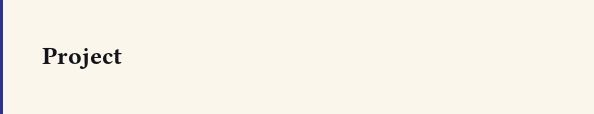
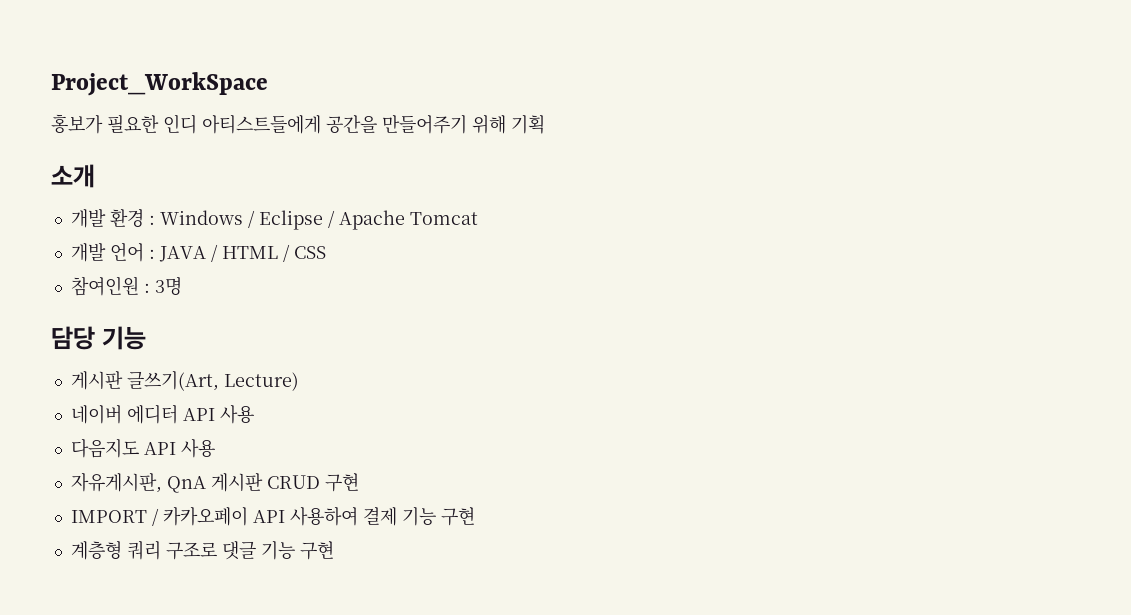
- Project
+ Project_WorkSpace
+ 홍보가 필요한 인디 아티스트들에게 공간을 만들어주기 위해 기획
+ 소개
+ 개발 환경 : Windows / Eclipse / Apache Tomcat
+ 개발 언어 : JAVA / HTML / CSS
+ 참여인원 : 3명
+ 담당 기능
+ 게시판 글쓰기(Art, Lecture)
+ 네이버 에디터 API 사용
+ 다음지도 API 사용
+ 자유게시판, QnA 게시판 CRUD 구현
+ IMPORT / 카카오페이 API 사용하여 결제 기능 구현
+ 계층형 쿼리 구조로 댓글 기능 구현

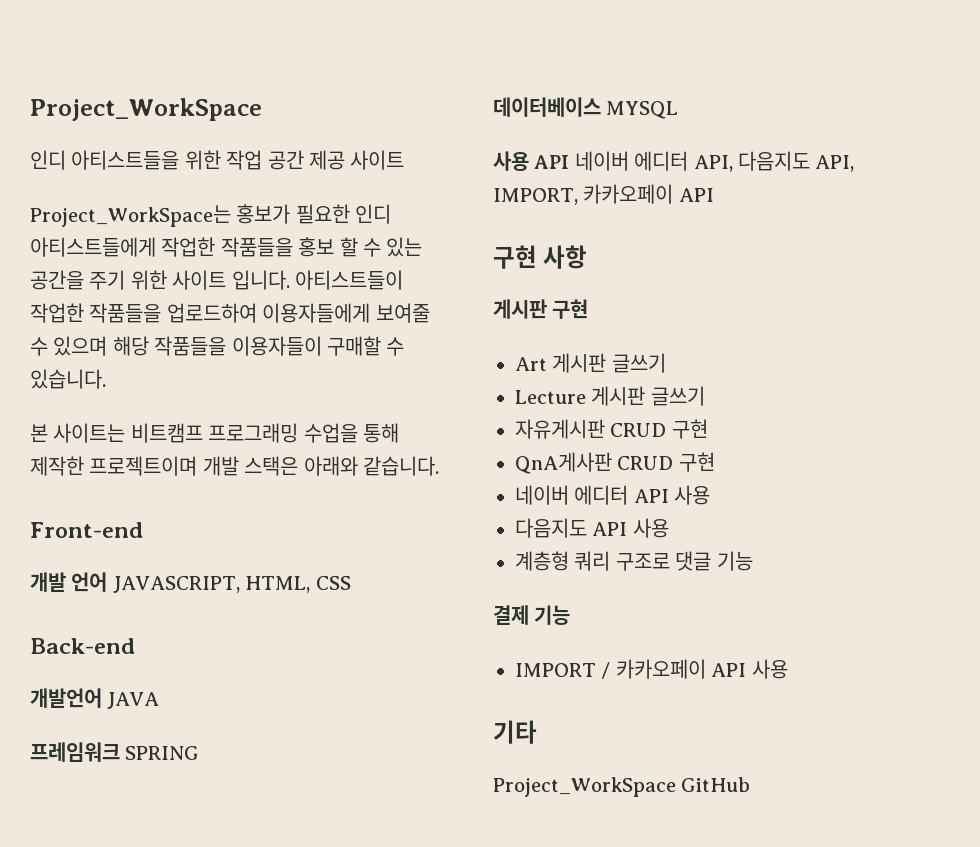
- 홍보가 필요한 인디 아티스트들에게 공간을 만들어주기 위해 기획
- 소개
- 개발 환경 : Windows / Eclipse / Apache Tomcat
- 개발 언어 : JAVA / HTML / CSS
- 참여인원 : 3명
- 담당 기능
- 게시판 글쓰기(Art, Lecture)
+ 인디 아티스트들을 위한 작업 공간 제공 사이트
+ Project_WorkSpace는 홍보가 필요한 인디 아티스트들에게 작업한 작품들을 홍보 할 수 있는 공간을 주기 위한 사이트 입니다. 아티스트들이 작업한 작품들을 업로드하여 이용자들에게 보여줄 수 있으며 해당 작품들을 이용자들이 구매할 수 있습니다.
+ 본 사이트는 비트캠프 프로그래밍 수업을 통해 제작한 프로젝트이며 개발 스택은 아래와 같습니다.
+ Front-end
+ 개발 언어 JAVASCRIPT, HTML, CSS
+ Back-end
+ 개발언어 JAVA
+ 프레임워크 SPRING
+ 데이터베이스 MYSQL
+ 사용 API 네이버 에디터 API, 다음지도 API, IMPORT, 카카오페이 API
+ 구현 사항
+ 게시판 구현
+ Art 게시판 글쓰기
+ Lecture 게시판 글쓰기
+ 자유게시판 CRUD 구현
+ QnA게사판 CRUD 구현
- 자유게시판, QnA 게시판 CRUD 구현
- IMPORT / 카카오페이 API 사용하여 결제 기능 구현
- 계층형 쿼리 구조로 댓글 기능 구현
+ 계층형 쿼리 구조로 댓글 기능
+ 결제 기능
+ IMPORT / 카카오페이 API 사용
+ 기타
+ Project_WorkSpace GitHub

